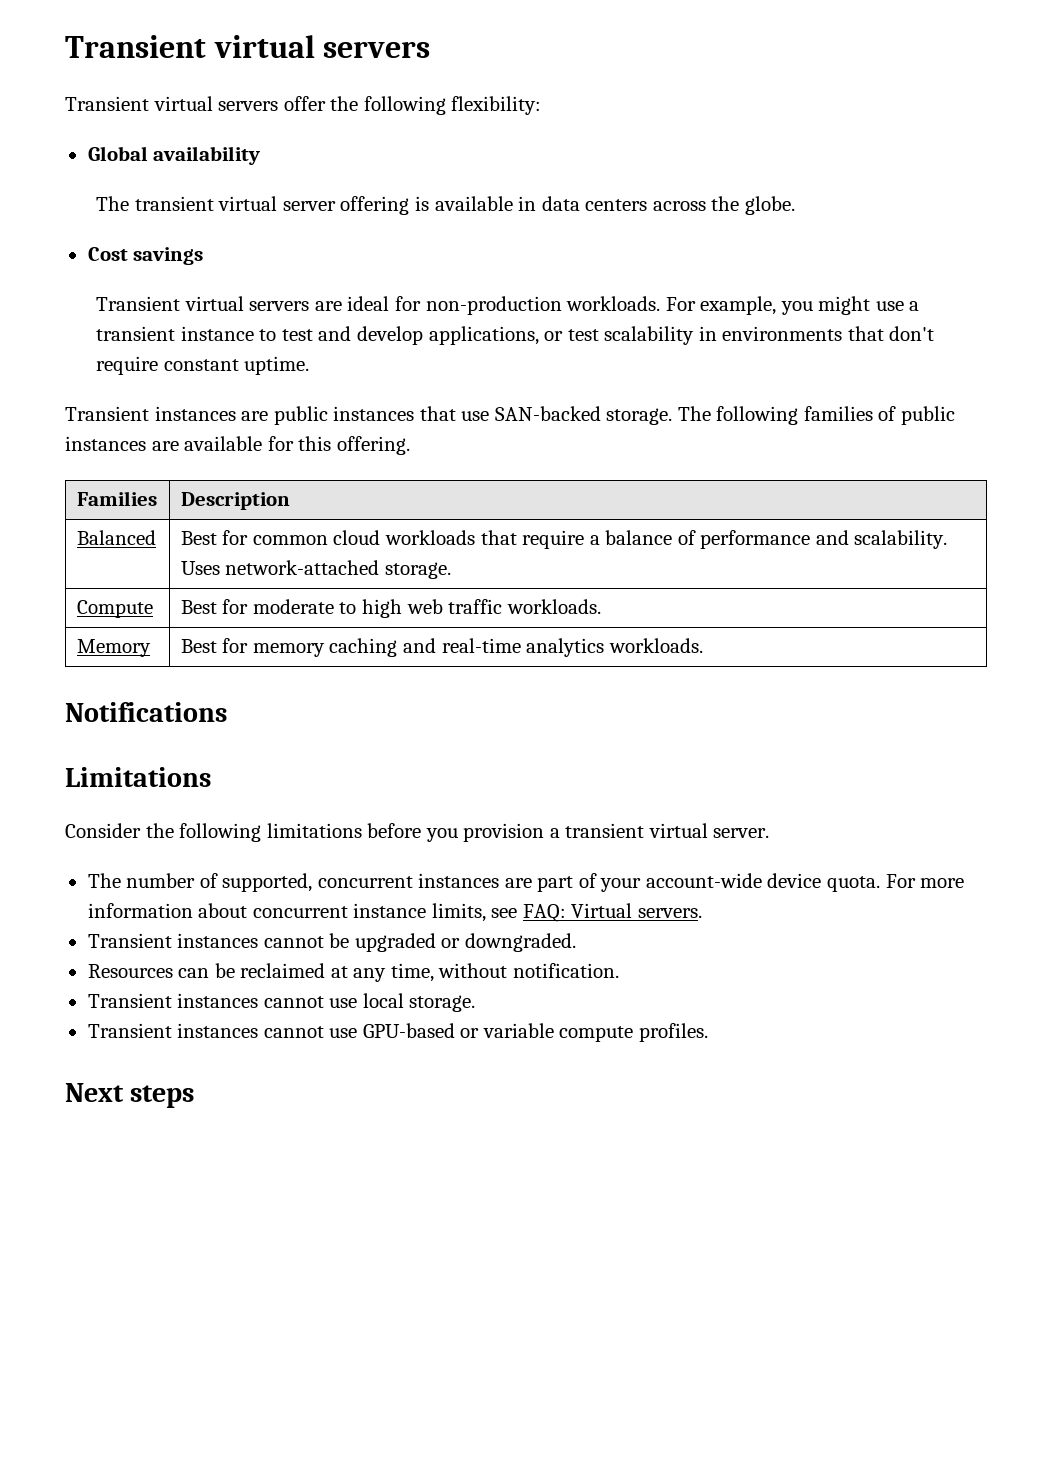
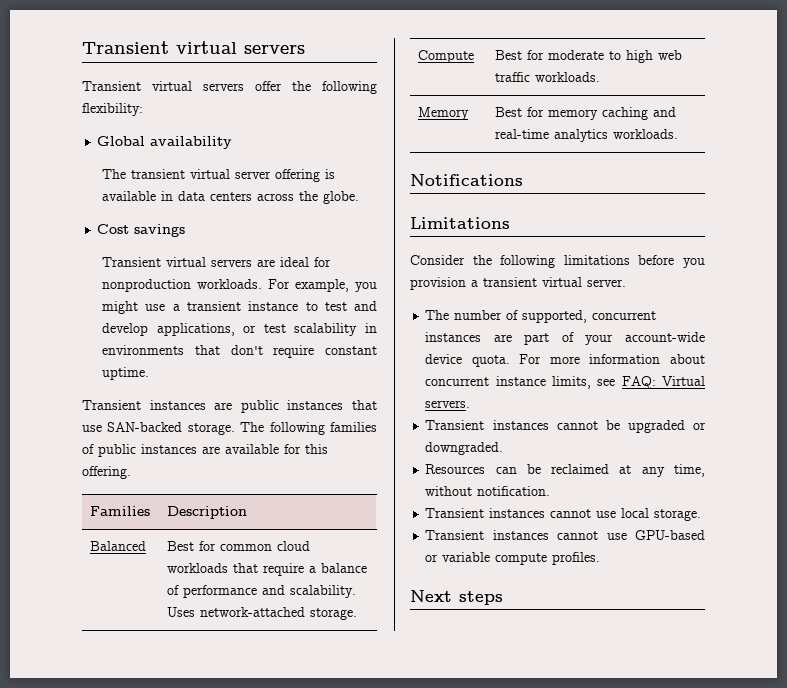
- Transient virtual servers are ideal for non-production workloads.
+ Transient virtual servers are ideal for nonproduction workloads.

